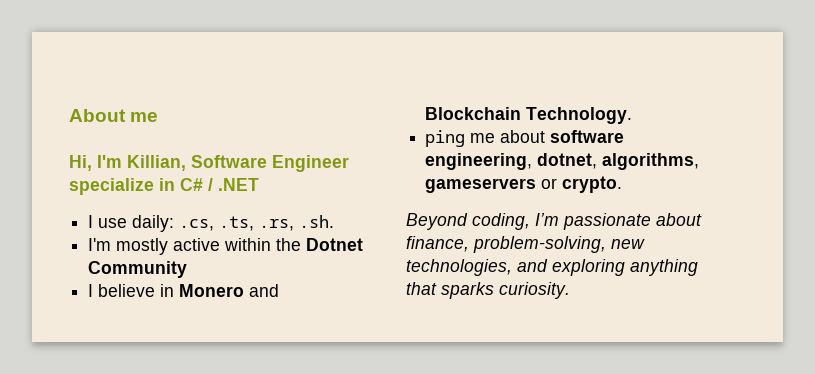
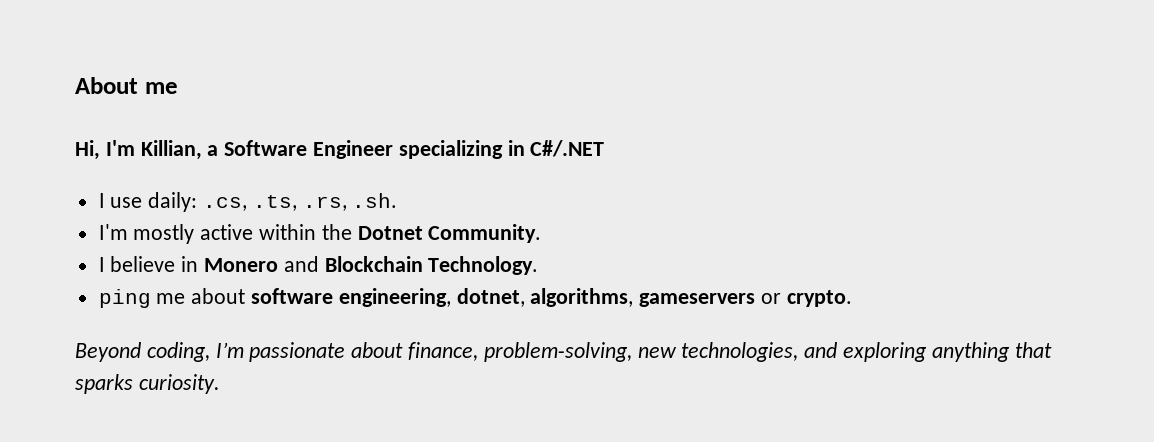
- Hi, I'm Killian, Software Engineer specialize in C# / .NET
+ Hi, I'm Killian, a Software Engineer specializing in C#/.NET
- I'm mostly active within the Dotnet Community
+ I'm mostly active within the Dotnet Community.

